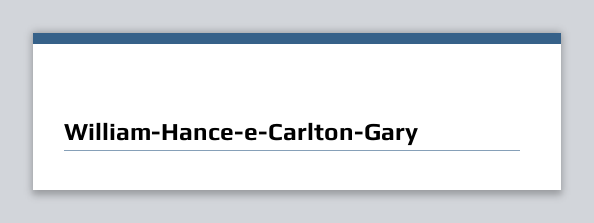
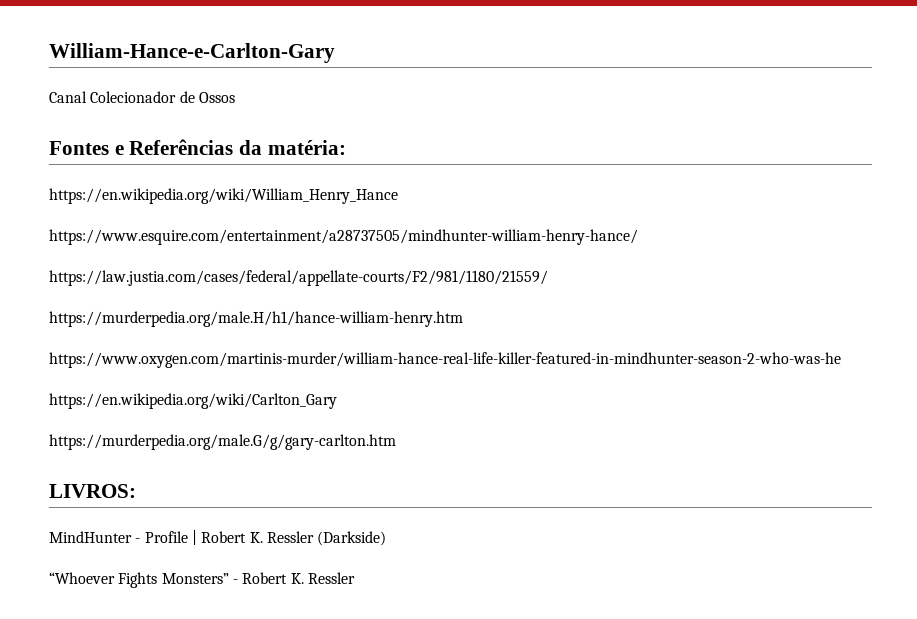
+ Canal Colecionador de Ossos
+ Fontes e Referências da matéria:
+ https://en.wikipedia.org/wiki/William_Henry_Hance
+ https://www.esquire.com/entertainment/a28737505/mindhunter-william-henry-hance/
+ https://law.justia.com/cases/federal/appellate-courts/F2/981/1180/21559/
+ https://murderpedia.org/male.H/h1/hance-william-henry.htm
+ https://www.oxygen.com/martinis-murder/william-hance-real-life-killer-featured-in-mindhunter-season-2-who-was-he
+ https://en.wikipedia.org/wiki/Carlton_Gary
+ https://murderpedia.org/male.G/g/gary-carlton.htm
+ LIVROS:
+ MindHunter - Profile | Robert K. Ressler (Darkside)
+ “Whoever Fights Monsters” - Robert K. Ressler

